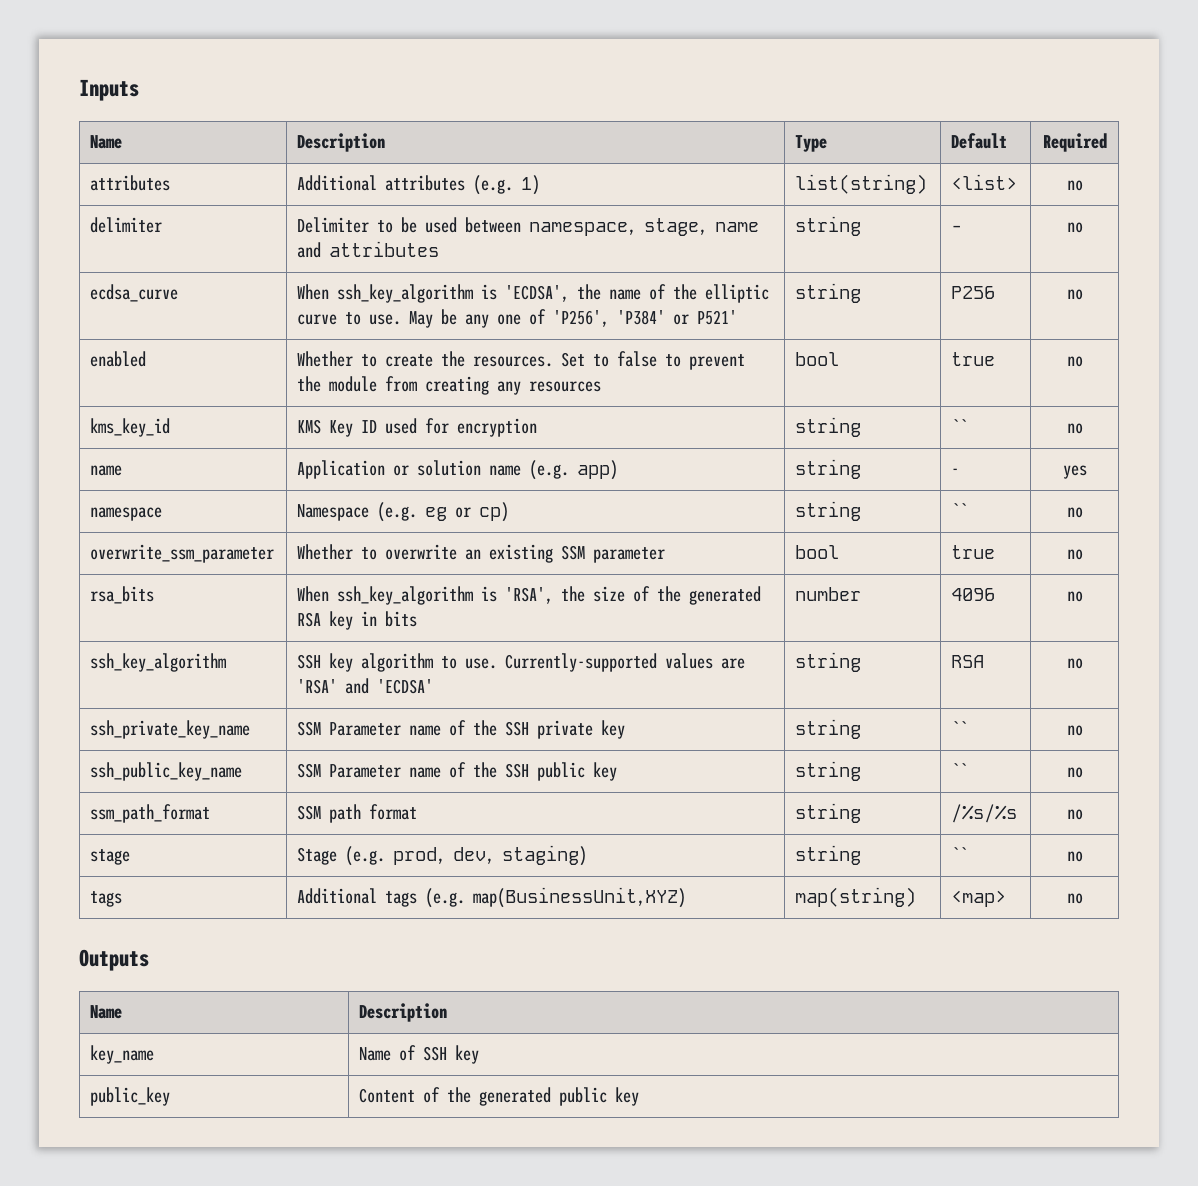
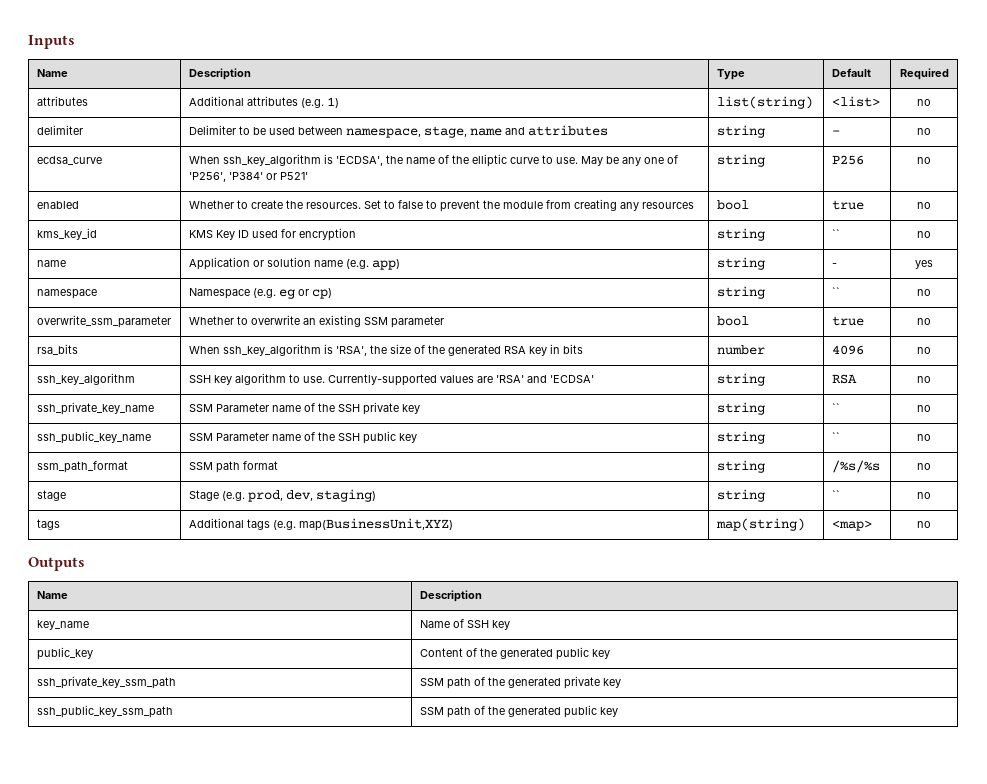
+ ssh_private_key_ssm_path | SSM path of the generated private key
+ ssh_public_key_ssm_path | SSM path of the generated public key

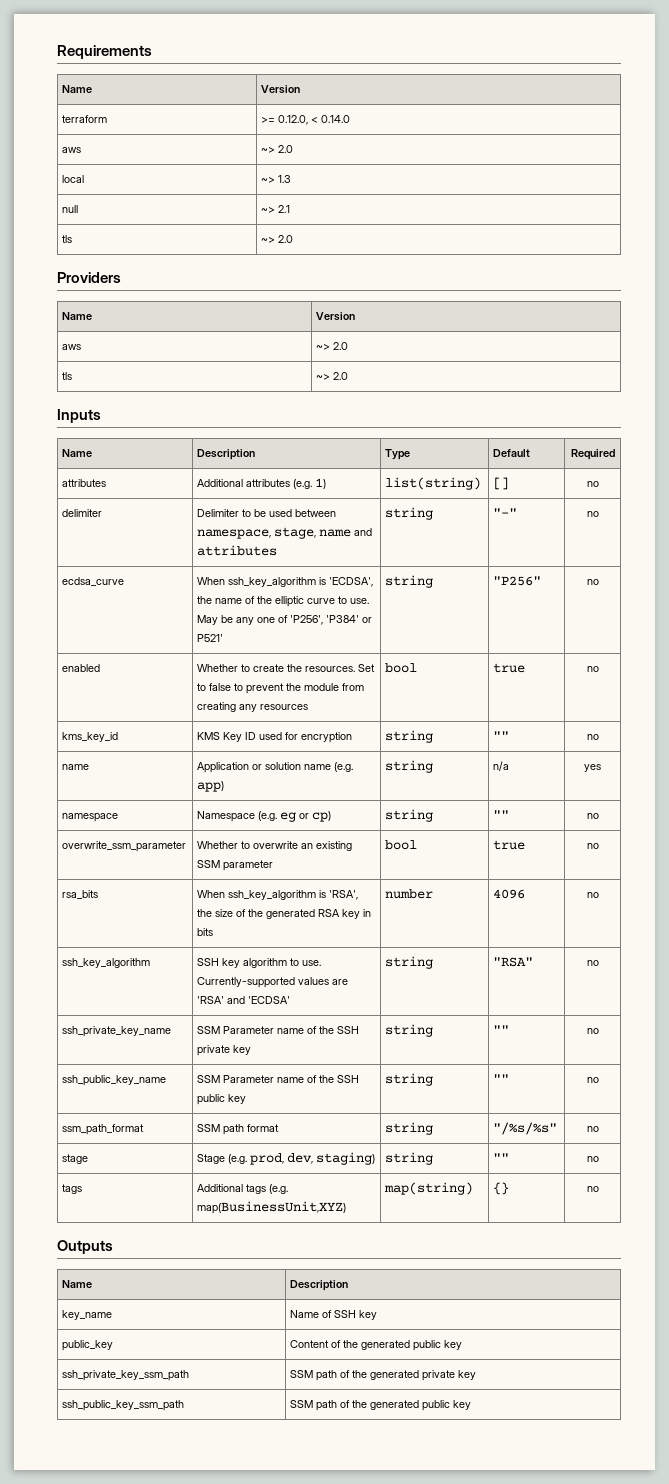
+ Requirements
+ Name | Version
+ terraform | >= 0.12.0, < 0.14.0
+ aws | ~> 2.0
+ local | ~> 1.3
+ null | ~> 2.1
+ tls | ~> 2.0
+ Providers
+ Name | Version
+ aws | ~> 2.0
+ tls | ~> 2.0
- attributes | Additional attributes (e.g. 1) | list(string) | <list> | no
+ attributes | Additional attributes (e.g. 1) | list(string) | [] | no
- delimiter | Delimiter to be used between namespace, stage, name and attributes | string | - | no
+ delimiter | Delimiter to be used between namespace, stage, name and attributes | string | "-" | no
- ecdsa_curve | When ssh_key_algorithm is 'ECDSA', the name of the elliptic curve to use. May be any one of 'P256', 'P384' or P521' | string | P256 | no
+ ecdsa_curve | When ssh_key_algorithm is 'ECDSA', the name of the elliptic curve to use. May be any one of 'P256', 'P384' or P521' | string | "P256" | no
- kms_key_id | KMS Key ID used for encryption | string | `` | no
+ kms_key_id | KMS Key ID used for encryption | string | "" | no
- name | Application or solution name (e.g. app) | string | - | yes
+ name | Application or solution name (e.g. app) | string | n/a | yes
- namespace | Namespace (e.g. eg or cp) | string | `` | no
+ namespace | Namespace (e.g. eg or cp) | string | "" | no
- ssh_key_algorithm | SSH key algorithm to use. Currently-supported values are 'RSA' and 'ECDSA' | string | RSA | no
+ ssh_key_algorithm | SSH key algorithm to use. Currently-supported values are 'RSA' and 'ECDSA' | string | "RSA" | no
- ssh_private_key_name | SSM Parameter name of the SSH private key | string | `` | no
+ ssh_private_key_name | SSM Parameter name of the SSH private key | string | "" | no
- ssh_public_key_name | SSM Parameter name of the SSH public key | string | `` | no
+ ssh_public_key_name | SSM Parameter name of the SSH public key | string | "" | no
- ssm_path_format | SSM path format | string | /%s/%s | no
+ ssm_path_format | SSM path format | string | "/%s/%s" | no
- stage | Stage (e.g. prod, dev, staging) | string | `` | no
+ stage | Stage (e.g. prod, dev, staging) | string | "" | no
- tags | Additional tags (e.g. map(BusinessUnit,XYZ) | map(string) | <map> | no
+ tags | Additional tags (e.g. map(BusinessUnit,XYZ) | map(string) | {} | no

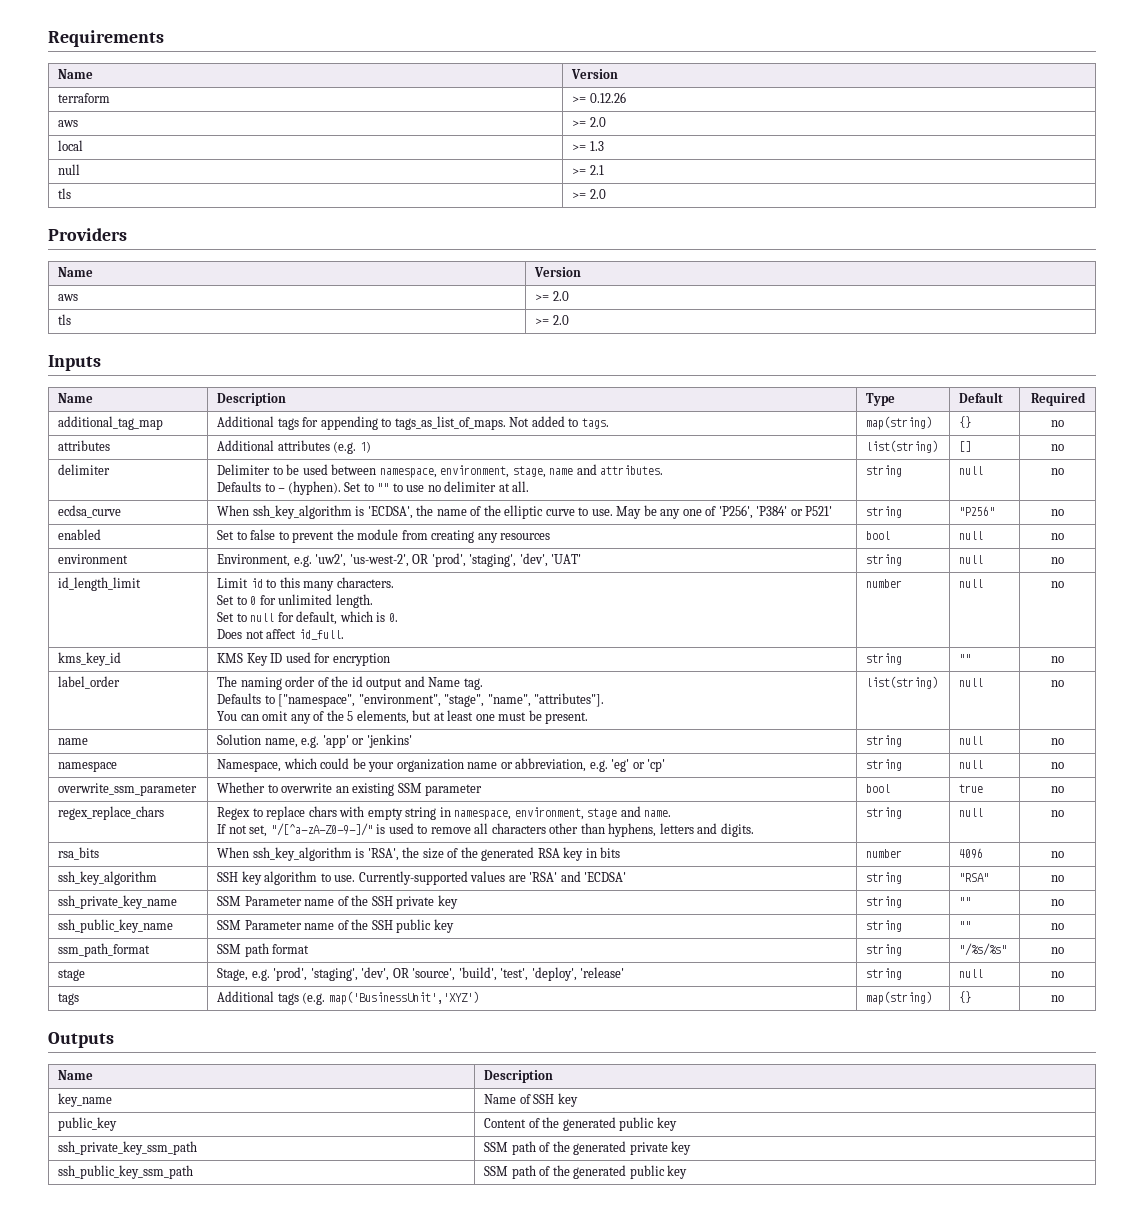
- terraform | >= 0.12.0, < 0.14.0
- aws | ~> 2.0
+ terraform | >= 0.12.26
+ aws | >= 2.0
- local | ~> 1.3
+ local | >= 1.3
- null | ~> 2.1
- tls | ~> 2.0
+ null | >= 2.1
+ tls | >= 2.0
  Providers
  Name | Version
- aws | ~> 2.0
- tls | ~> 2.0
+ aws | >= 2.0
+ tls | >= 2.0
+ additional_tag_map | Additional tags for appending to tags_as_list_of_maps. Not added to tags. | map(string) | {} | no
- delimiter | Delimiter to be used between namespace, stage, name and attributes | string | "-" | no
+ delimiter | Delimiter to be used between namespace, environment, stage, name and attributes.
+ Defaults to - (hyphen). Set to "" to use no delimiter at all. | string | null | no
- enabled | Whether to create the resources. Set to false to prevent the module from creating any resources | bool | true | no
+ enabled | Set to false to prevent the module from creating any resources | bool | null | no
+ environment | Environment, e.g. 'uw2', 'us-west-2', OR 'prod', 'staging', 'dev', 'UAT' | string | null | no
+ id_length_limit | Limit id to this many characters.
+ Set to 0 for unlimited length.
+ Set to null for default, which is 0.
+ Does not affect id_full. | number | null | no
- name | Application or solution name (e.g. app) | string | n/a | yes
+ label_order | The naming order of the id output and Name tag.
+ Defaults to ["namespace", "environment", "stage", "name", "attributes"].
+ You can omit any of the 5 elements, but at least one must be present. | list(string) | null | no
+ name | Solution name, e.g. 'app' or 'jenkins' | string | null | no
- namespace | Namespace (e.g. eg or cp) | string | "" | no
+ namespace | Namespace, which could be your organization name or abbreviation, e.g. 'eg' or 'cp' | string | null | no
+ regex_replace_chars | Regex to replace chars with empty string in namespace, environment, stage and name.
+ If not set, "/[^a-zA-Z0-9-]/" is used to remove all characters other than hyphens, letters and digits. | string | null | no
- stage | Stage (e.g. prod, dev, staging) | string | "" | no
+ stage | Stage, e.g. 'prod', 'staging', 'dev', OR 'source', 'build', 'test', 'deploy', 'release' | string | null | no
- tags | Additional tags (e.g. map(BusinessUnit,XYZ) | map(string) | {} | no
+ tags | Additional tags (e.g. map('BusinessUnit','XYZ') | map(string) | {} | no

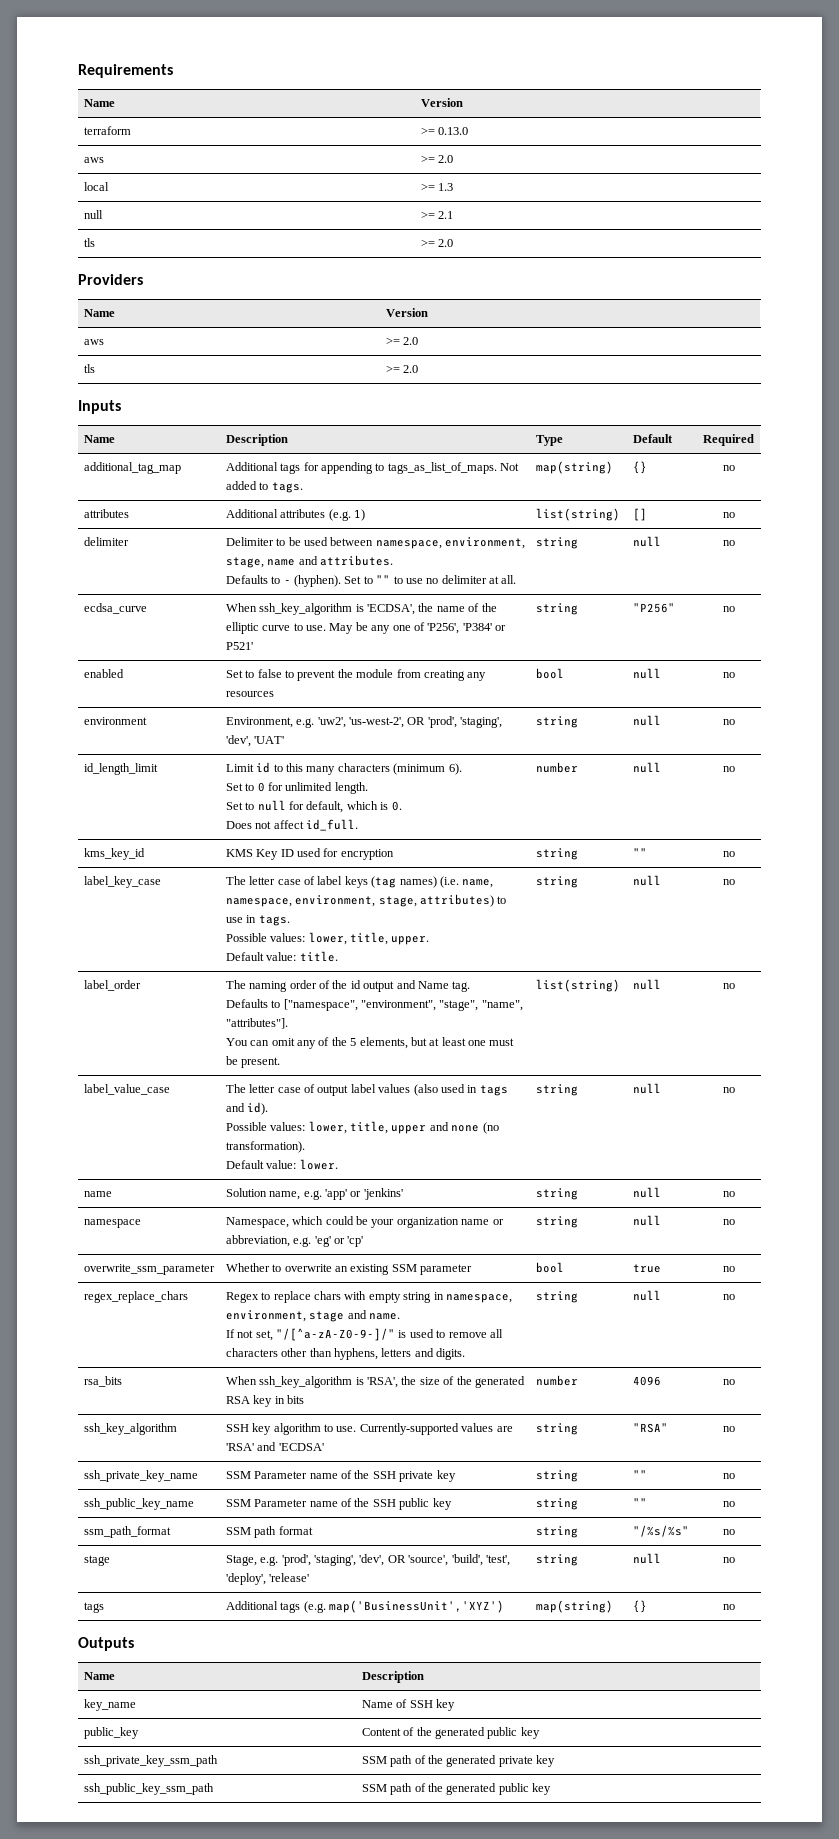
- terraform | >= 0.12.26
+ terraform | >= 0.13.0
- id_length_limit | Limit id to this many characters.
+ id_length_limit | Limit id to this many characters (minimum 6).
+ label_key_case | The letter case of label keys (tag names) (i.e. name, namespace, environment, stage, attributes) to use in tags.
+ Possible values: lower, title, upper.
+ Default value: title. | string | null | no
+ label_value_case | The letter case of output label values (also used in tags and id).
+ Possible values: lower, title, upper and none (no transformation).
+ Default value: lower. | string | null | no

